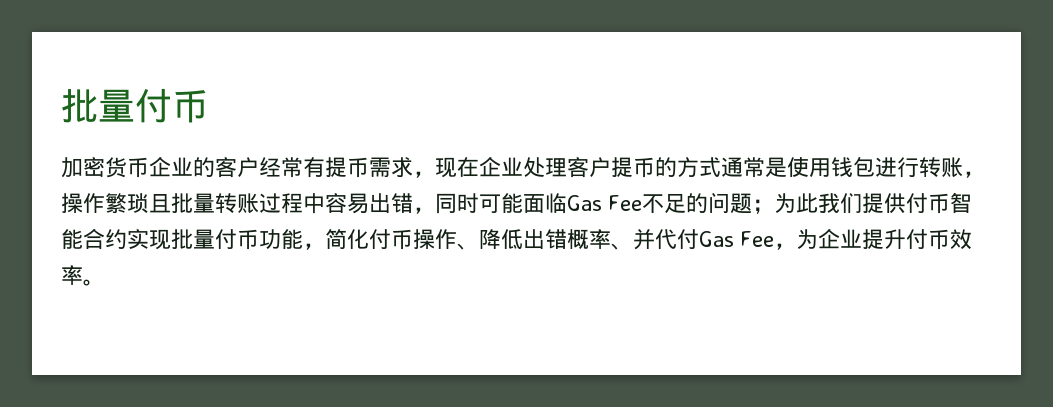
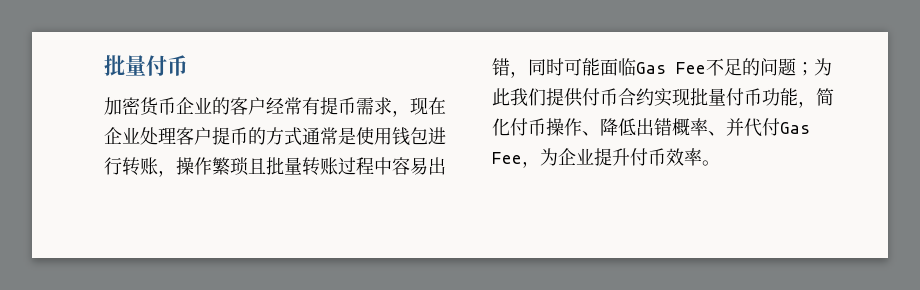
- 为此我们提供付币智能合约实现批量付币功能，简化付币操作、降低出错概率、并代付Gas Fee，为企业提升付币效率。
+ 为此我们提供付币合约实现批量付币功能，简化付币操作、降低出错概率、并代付Gas Fee，为企业提升付币效率。

